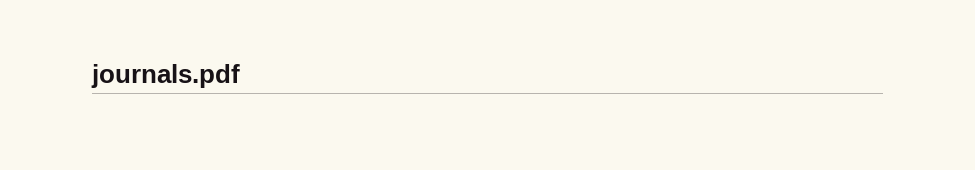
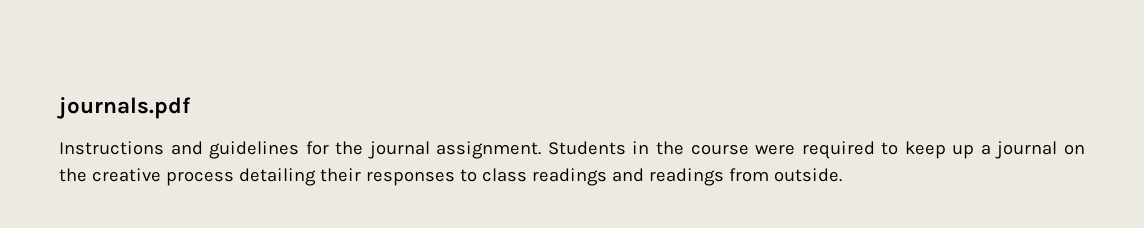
+ Instructions and guidelines for the journal assignment. Students in the course were required to keep up a journal on the creative process detailing their responses to class readings and readings from outside.

